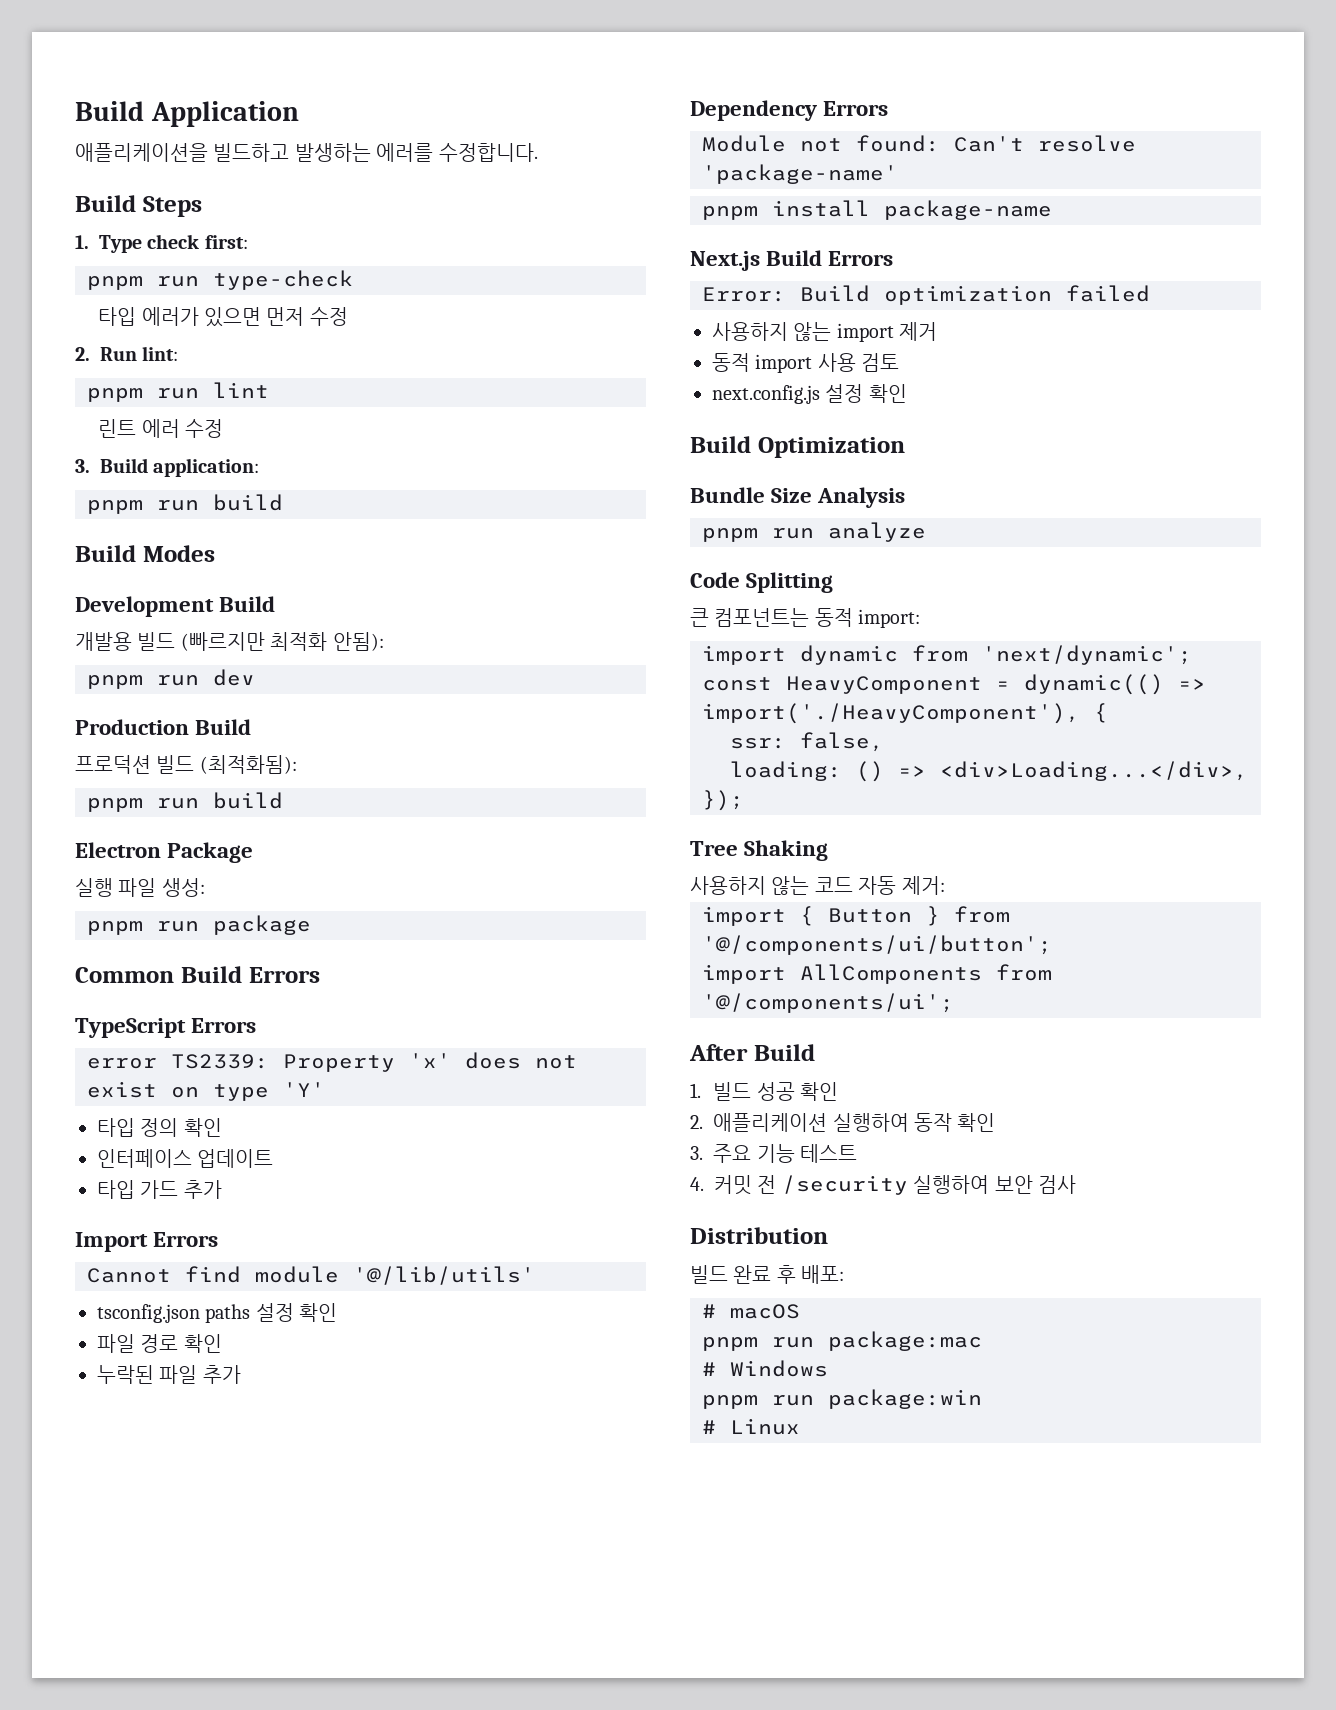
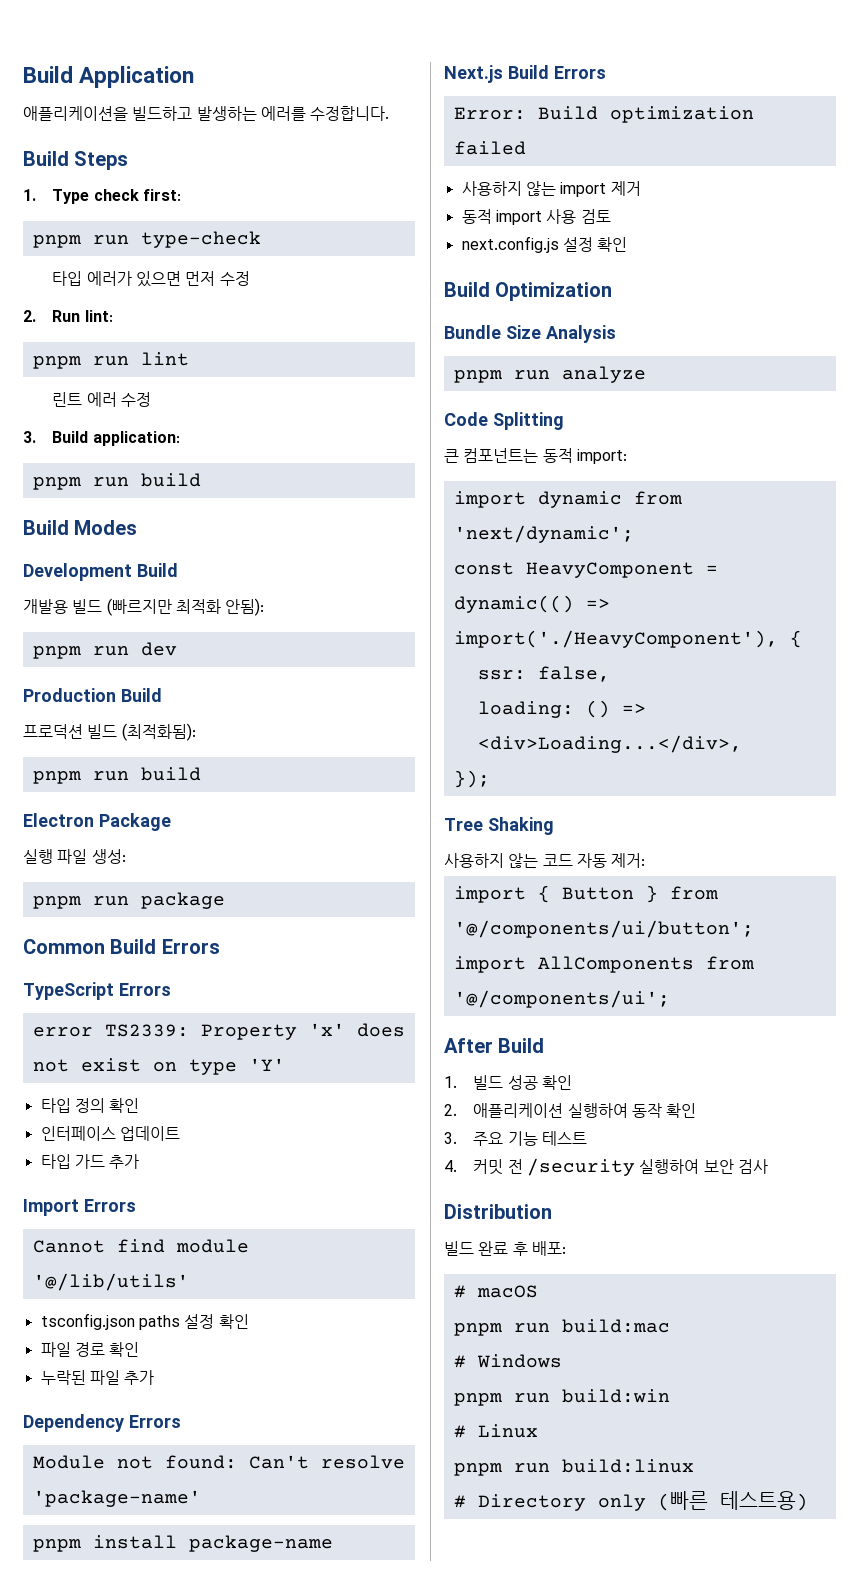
- pnpm run package:mac
+ pnpm run build:mac
- pnpm run package:win
+ pnpm run build:win
+ pnpm run build:linux
+ # Directory only (빠른 테스트용)

